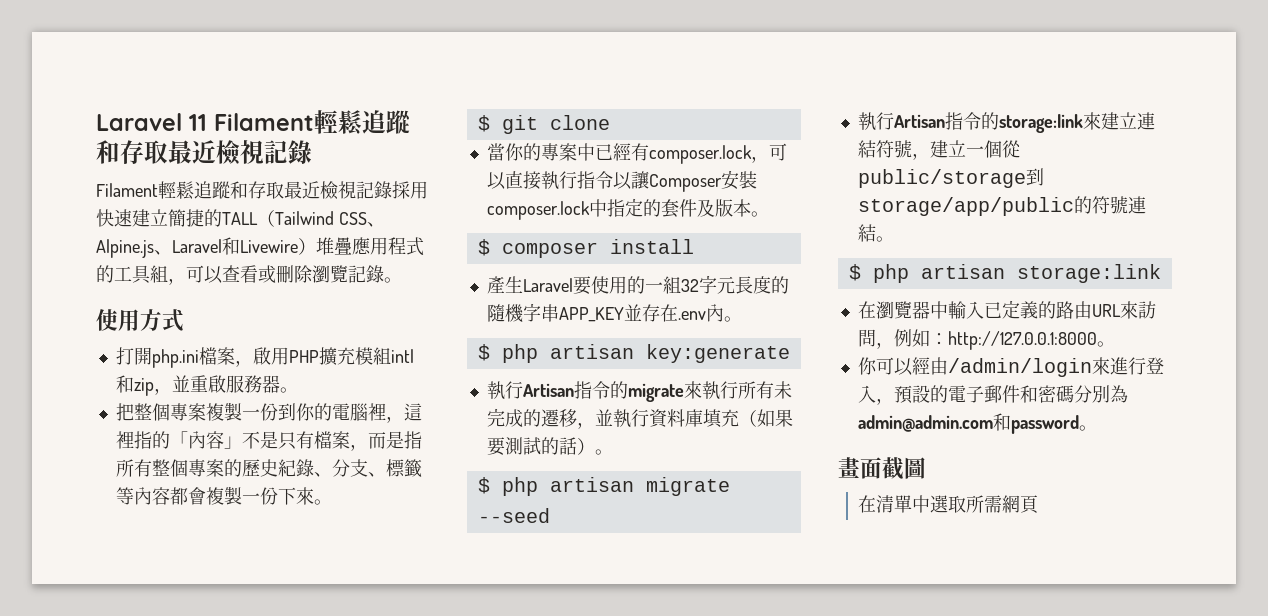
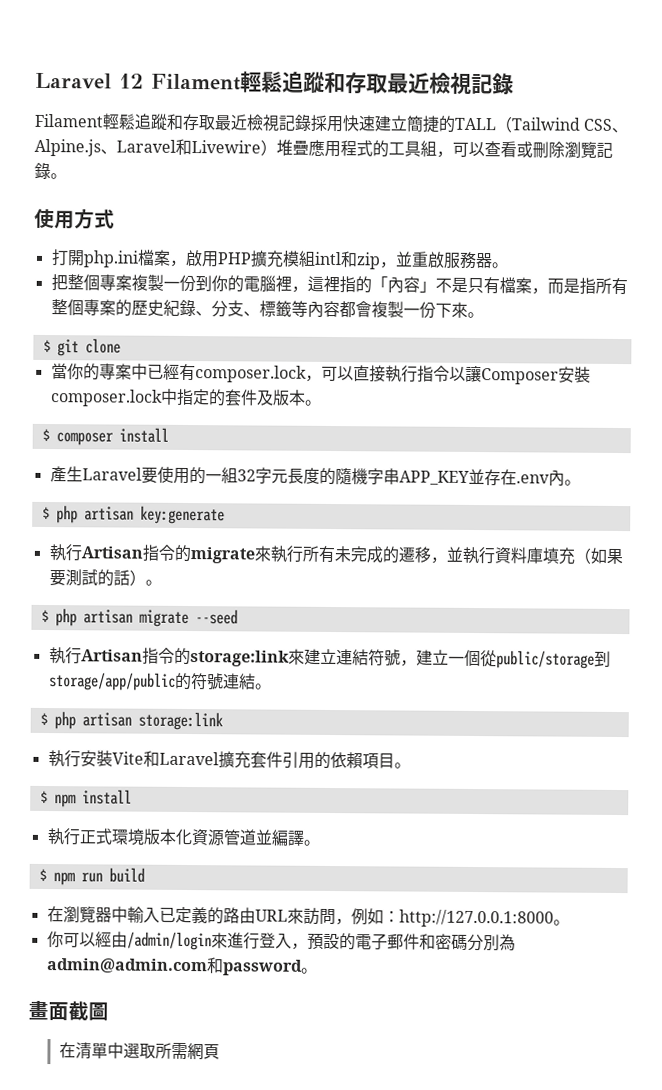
- Laravel 11 Filament輕鬆追蹤和存取最近檢視記錄
+ Laravel 12 Filament輕鬆追蹤和存取最近檢視記錄
+ 執行安裝Vite和Laravel擴充套件引用的依賴項目。
+ $ npm install
+ 執行正式環境版本化資源管道並編譯。
+ $ npm run build

